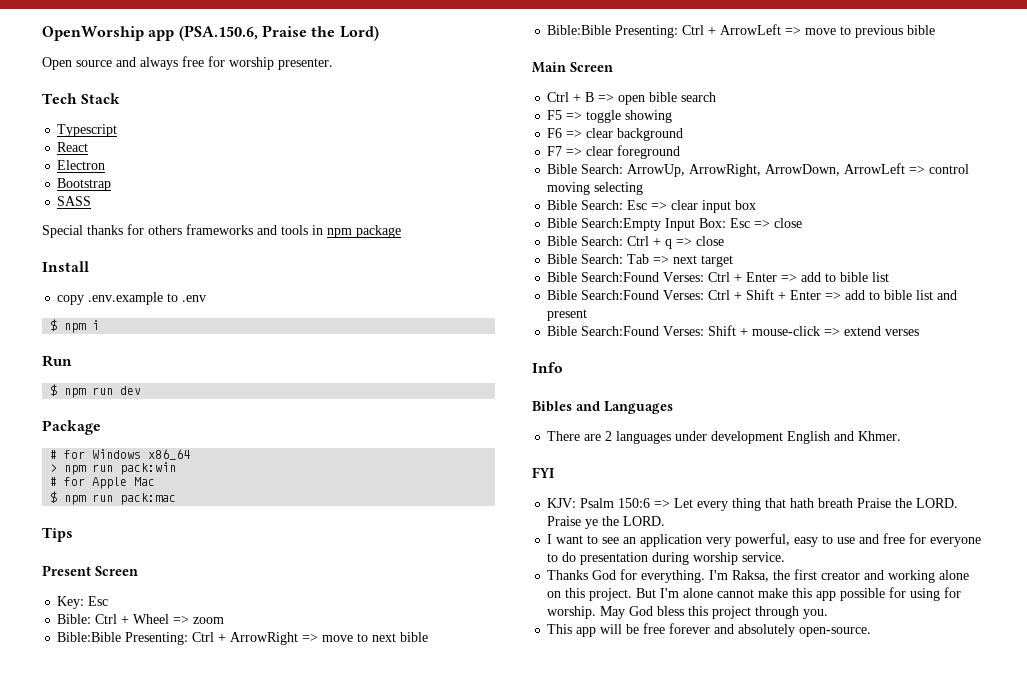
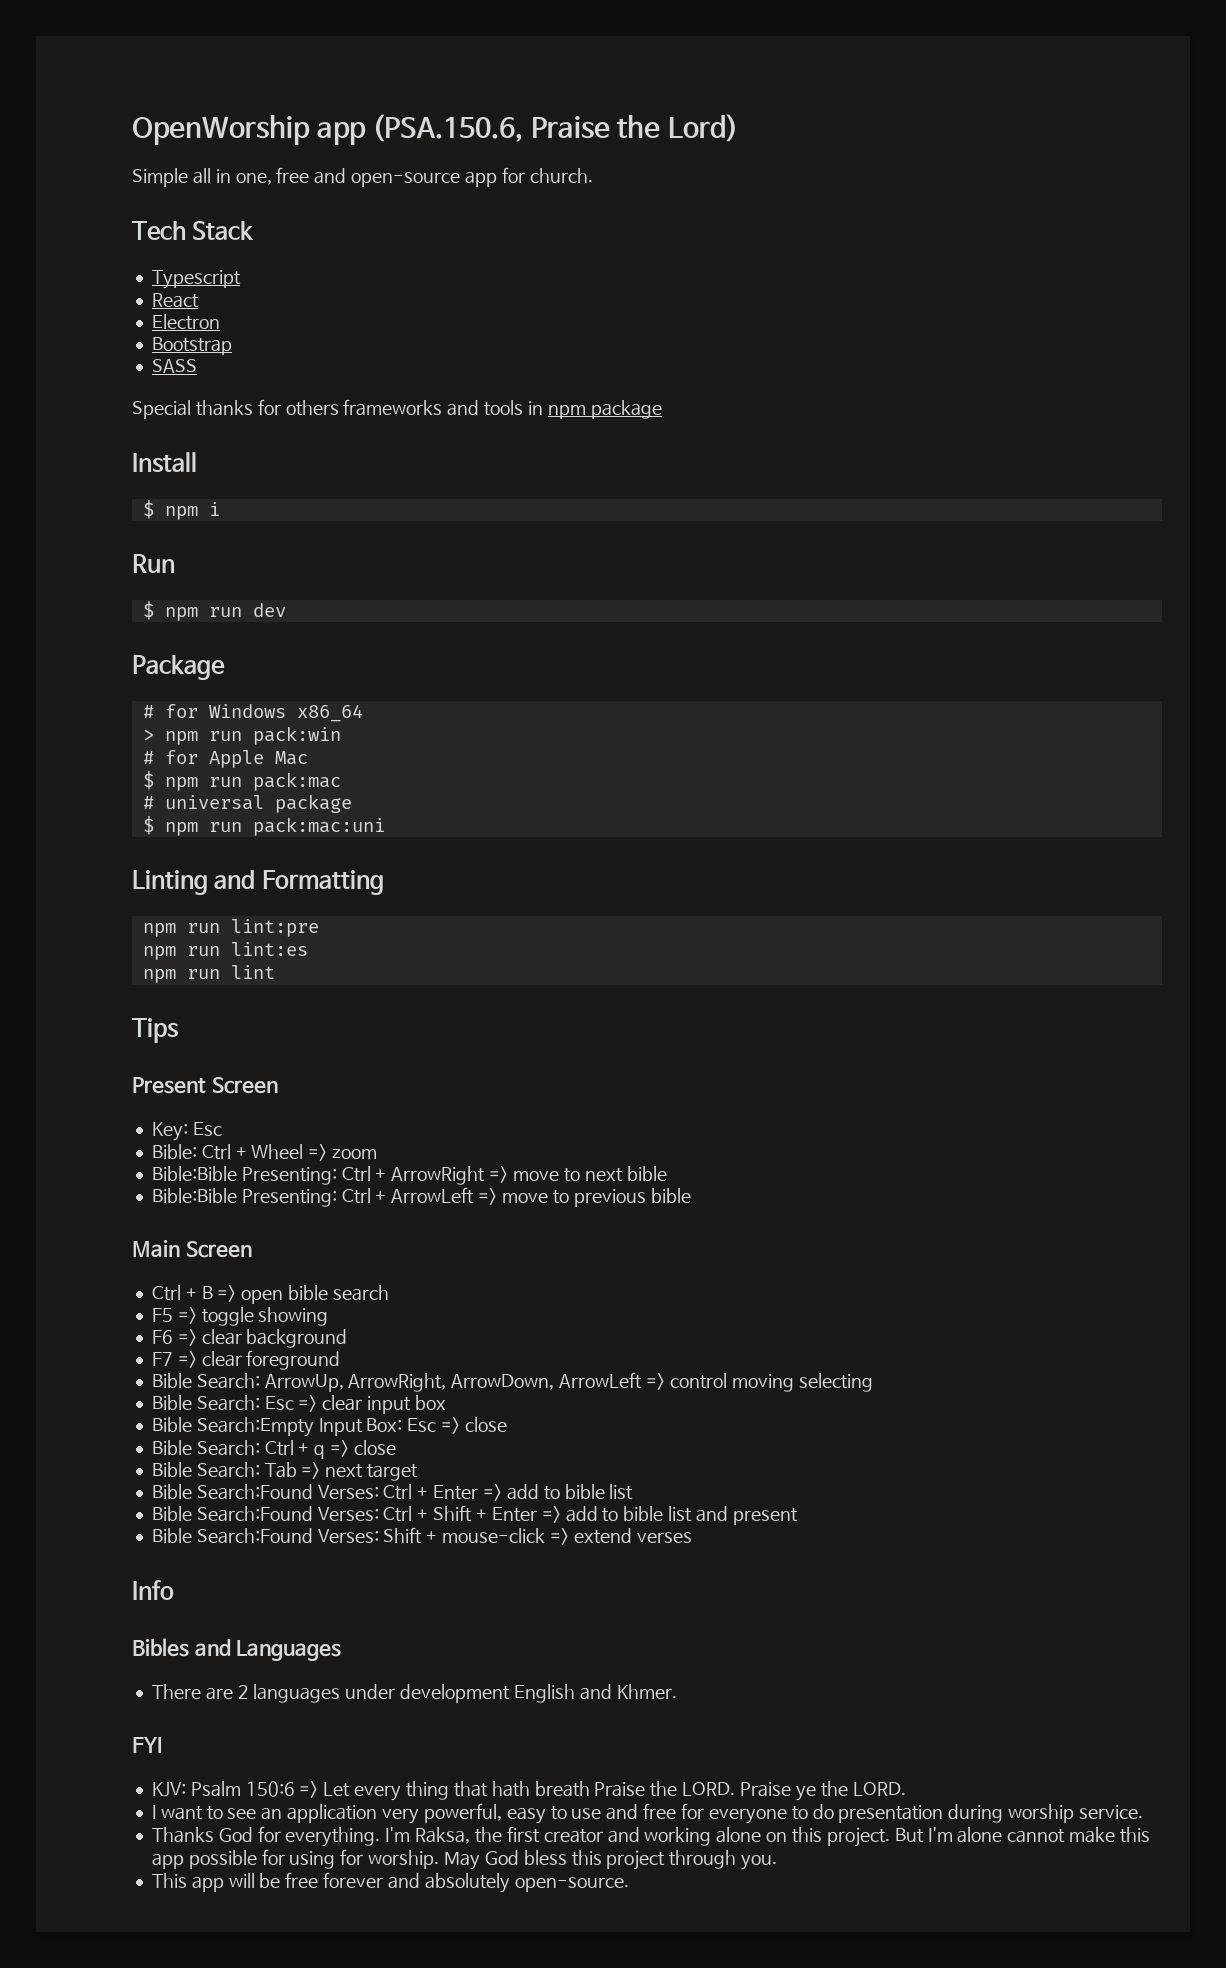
- Open source and always free for worship presenter.
+ Simple all in one, free and open-source app for church.
- copy .env.example to .env
+ # universal package
+ $ npm run pack:mac:uni
+ Linting and Formatting
+ npm run lint:pre
+ npm run lint:es
+ npm run lint

